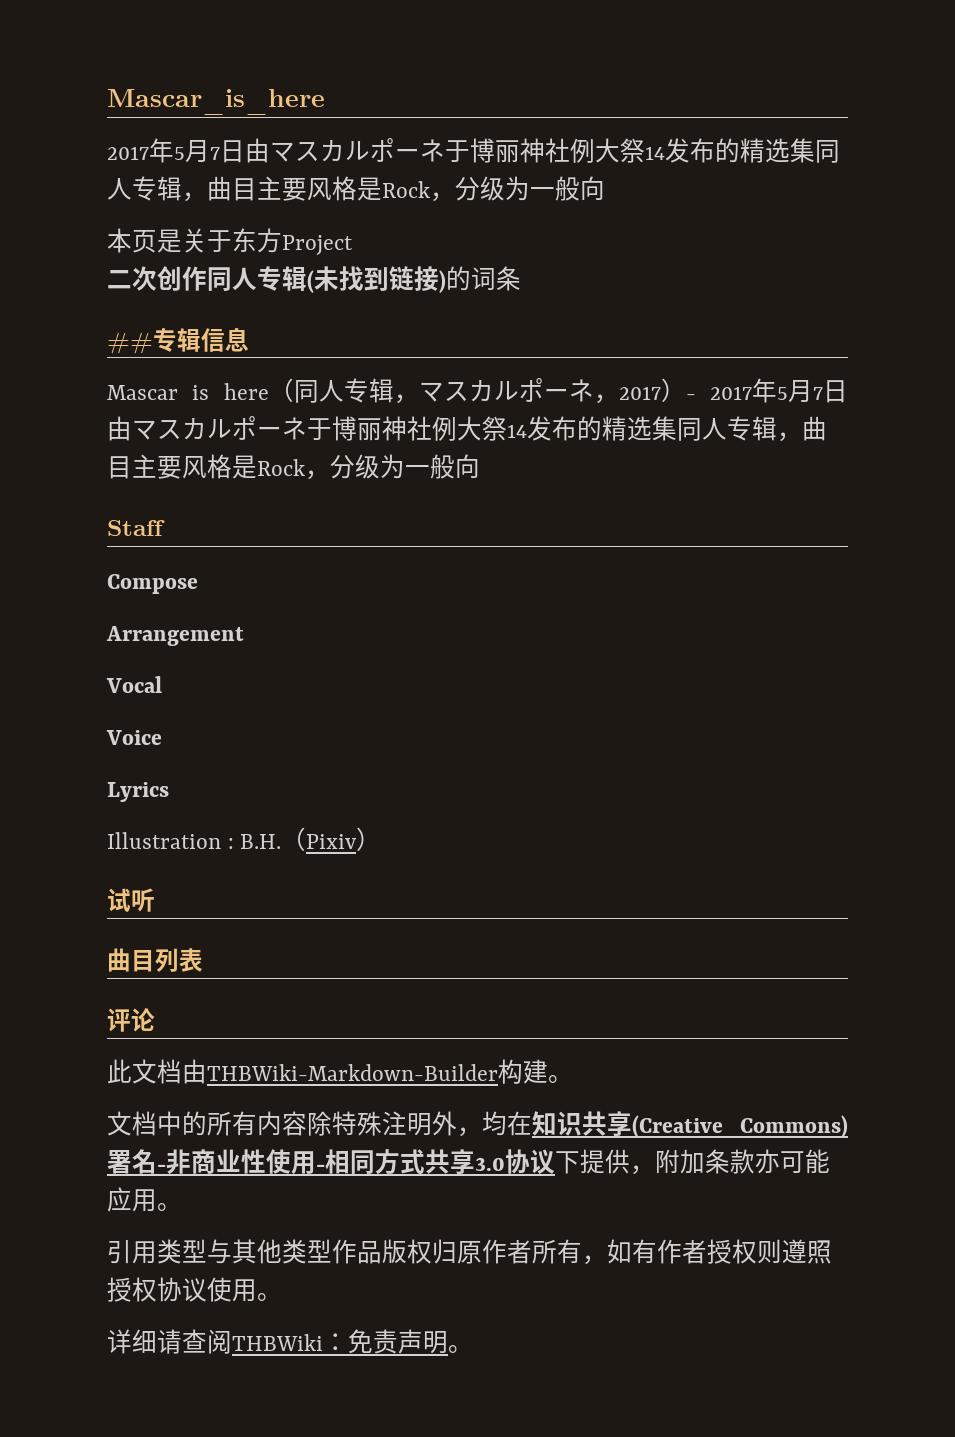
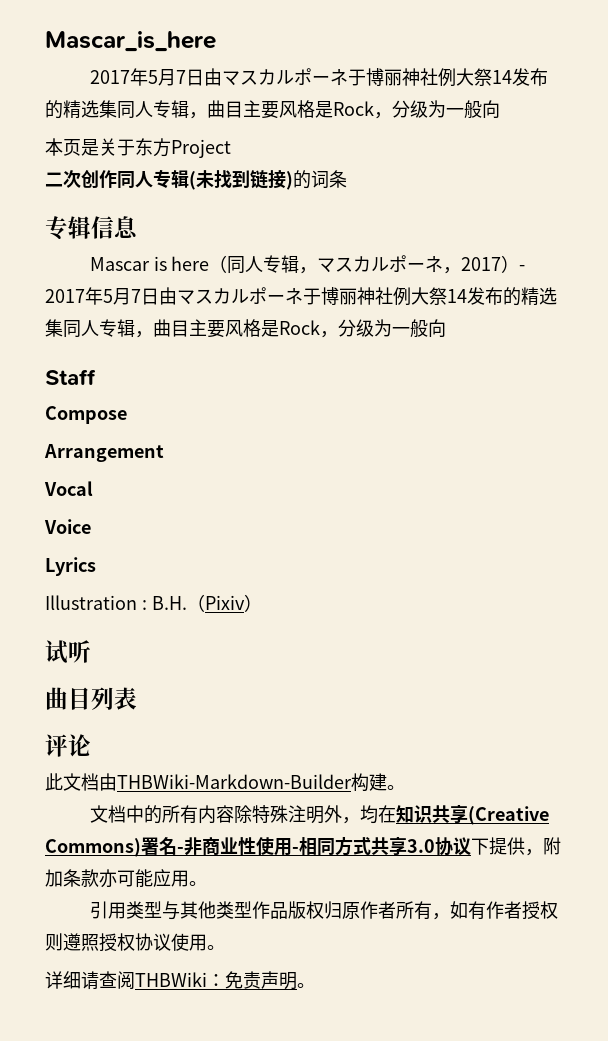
- ##专辑信息
+ 专辑信息

